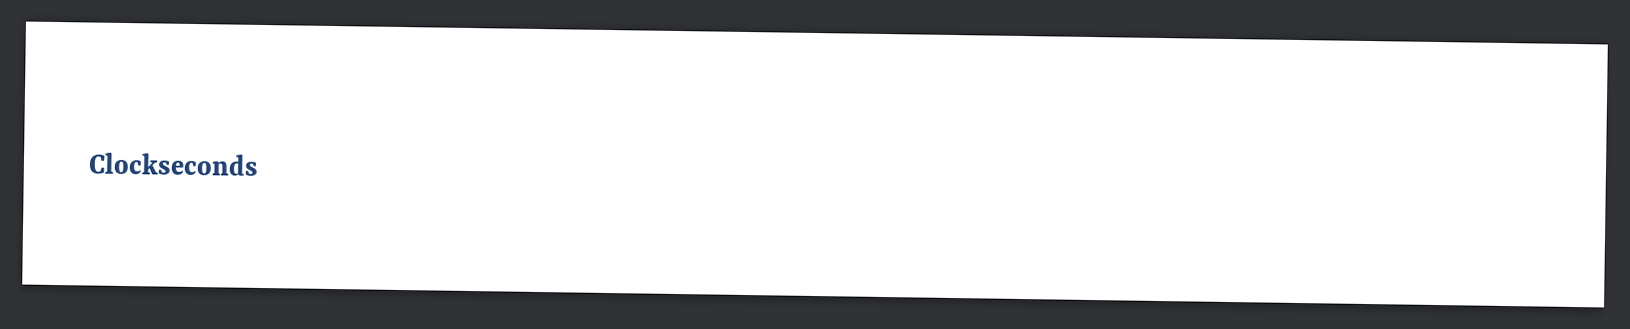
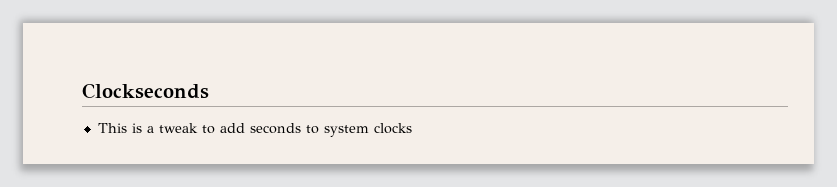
+ This is a tweak to add seconds to system clocks

